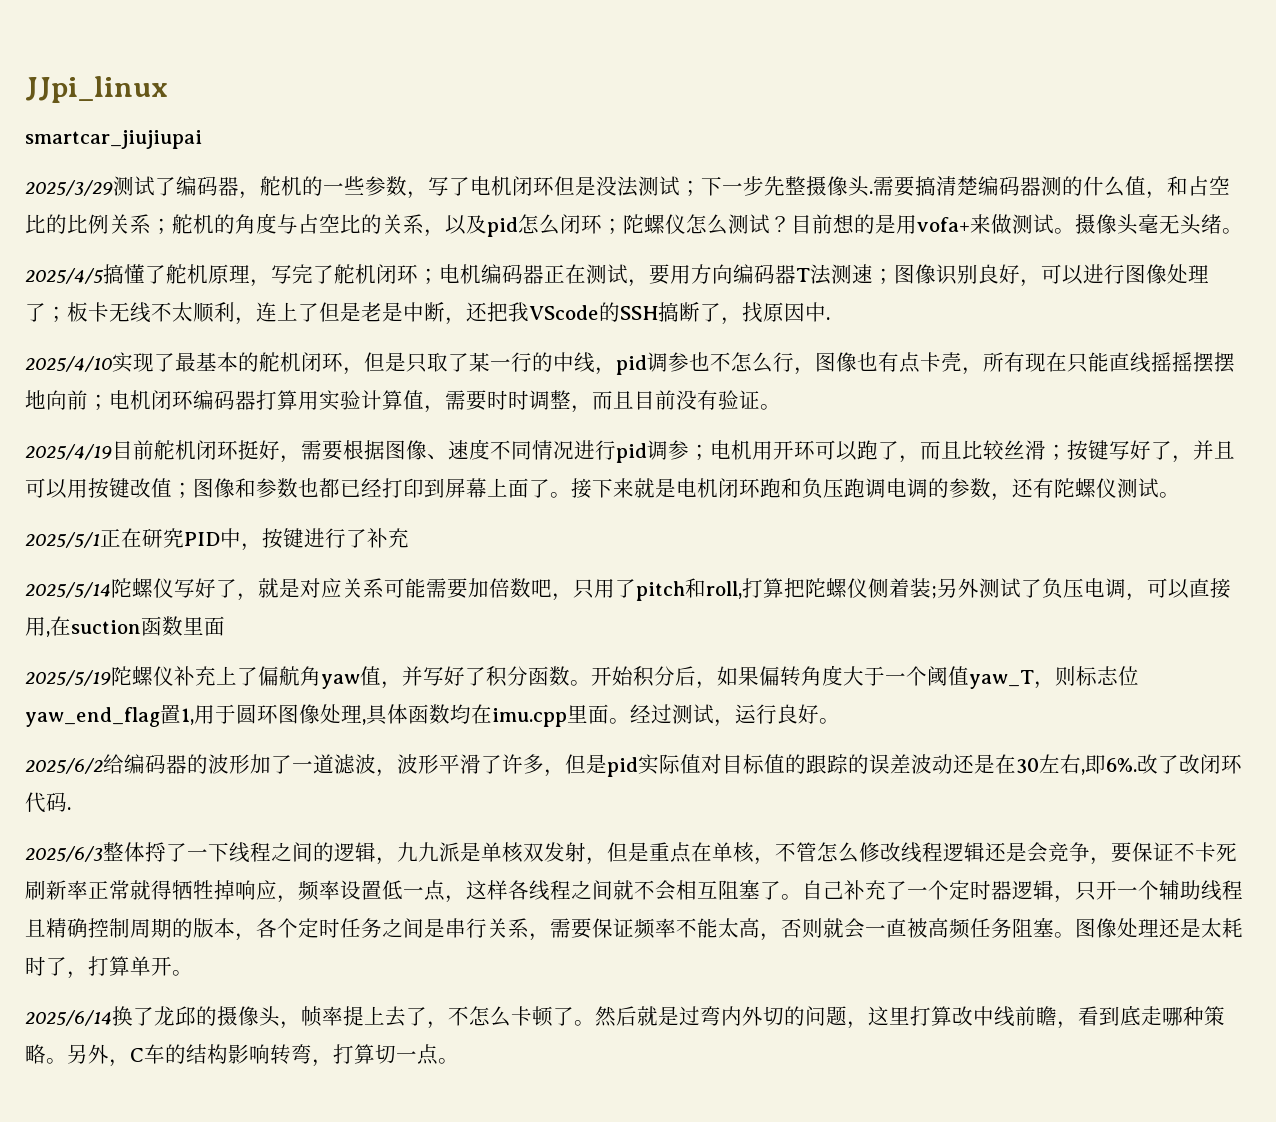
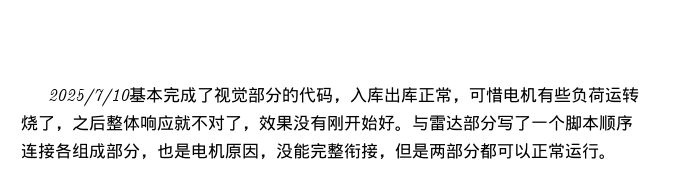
- JJpi_linux
- smartcar_jiujiupai
- 2025/3/29测试了编码器，舵机的一些参数，写了电机闭环但是没法测试；下一步先整摄像头.需要搞清楚编码器测的什么值，和占空比的比例关系；舵机的角度与占空比的关系，以及pid怎么闭环；陀螺仪怎么测试？目前想的是用vofa+来做测试。摄像头毫无头绪。
- 2025/4/5搞懂了舵机原理，写完了舵机闭环；电机编码器正在测试，要用方向编码器T法测速；图像识别良好，可以进行图像处理了；板卡无线不太顺利，连上了但是老是中断，还把我VScode的SSH搞断了，找原因中.
- 2025/4/10实现了最基本的舵机闭环，但是只取了某一行的中线，pid调参也不怎么行，图像也有点卡壳，所有现在只能直线摇摇摆摆地向前；电机闭环编码器打算用实验计算值，需要时时调整，而且目前没有验证。
- 2025/4/19目前舵机闭环挺好，需要根据图像、速度不同情况进行pid调参；电机用开环可以跑了，而且比较丝滑；按键写好了，并且可以用按键改值；图像和参数也都已经打印到屏幕上面了。接下来就是电机闭环跑和负压跑调电调的参数，还有陀螺仪测试。
- 2025/5/1正在研究PID中，按键进行了补充
- 2025/5/14陀螺仪写好了，就是对应关系可能需要加倍数吧，只用了pitch和roll,打算把陀螺仪侧着装;另外测试了负压电调，可以直接用,在suction函数里面
- 2025/5/19陀螺仪补充上了偏航角yaw值，并写好了积分函数。开始积分后，如果偏转角度大于一个阈值yaw_T，则标志位yaw_end_flag置1,用于圆环图像处理,具体函数均在imu.cpp里面。经过测试，运行良好。
- 2025/6/2给编码器的波形加了一道滤波，波形平滑了许多，但是pid实际值对目标值的跟踪的误差波动还是在30左右,即6%.改了改闭环代码.
- 2025/6/3整体捋了一下线程之间的逻辑，九九派是单核双发射，但是重点在单核，不管怎么修改线程逻辑还是会竞争，要保证不卡死刷新率正常就得牺牲掉响应，频率设置低一点，这样各线程之间就不会相互阻塞了。自己补充了一个定时器逻辑，只开一个辅助线程且精确控制周期的版本，各个定时任务之间是串行关系，需要保证频率不能太高，否则就会一直被高频任务阻塞。图像处理还是太耗时了，打算单开。
- 2025/6/14换了龙邱的摄像头，帧率提上去了，不怎么卡顿了。然后就是过弯内外切的问题，这里打算改中线前瞻，看到底走哪种策略。另外，C车的结构影响转弯，打算切一点。
+ 2025/7/10基本完成了视觉部分的代码，入库出库正常，可惜电机有些负荷运转烧了，之后整体响应就不对了，效果没有刚开始好。与雷达部分写了一个脚本顺序连接各组成部分，也是电机原因，没能完整衔接，但是两部分都可以正常运行。

